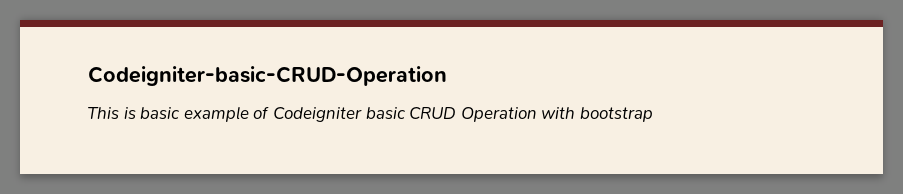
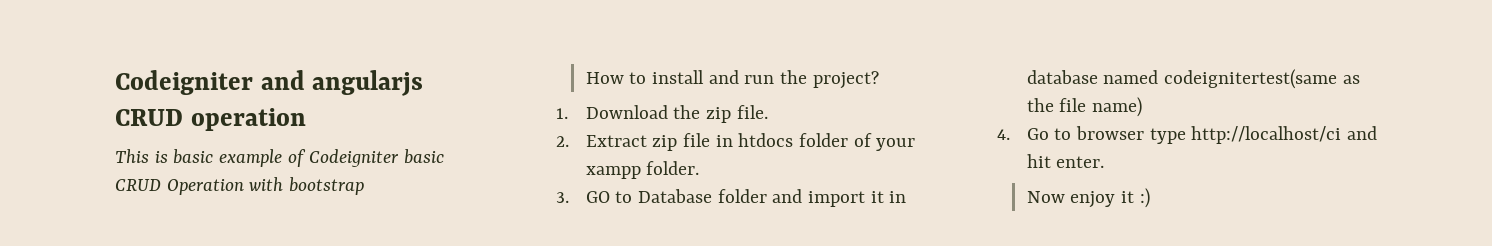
- Codeigniter-basic-CRUD-Operation
+ Codeigniter and angularjs CRUD operation
+ How to install and run the project?
+ 1. Download the zip file.
+ 2. Extract zip file in htdocs folder of your xampp folder.
+ 3. GO to Database folder and import it in database named codeignitertest(same as the file name)
+ 4. Go to browser type http://localhost/ci and hit enter.
+ Now enjoy it :)

